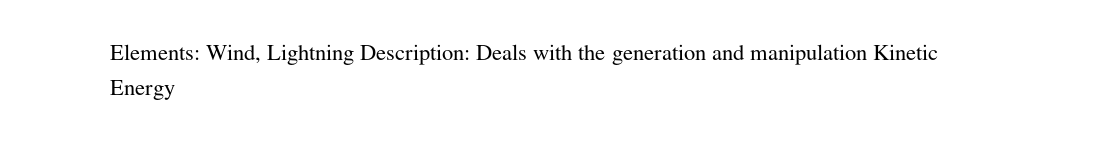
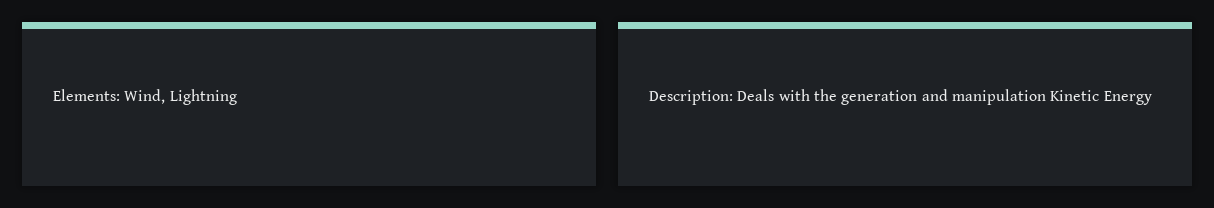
- Elements: Wind, Lightning Description: Deals with the generation and manipulation Kinetic Energy
+ Elements: Wind, Lightning
+ Description: Deals with the generation and manipulation Kinetic Energy

